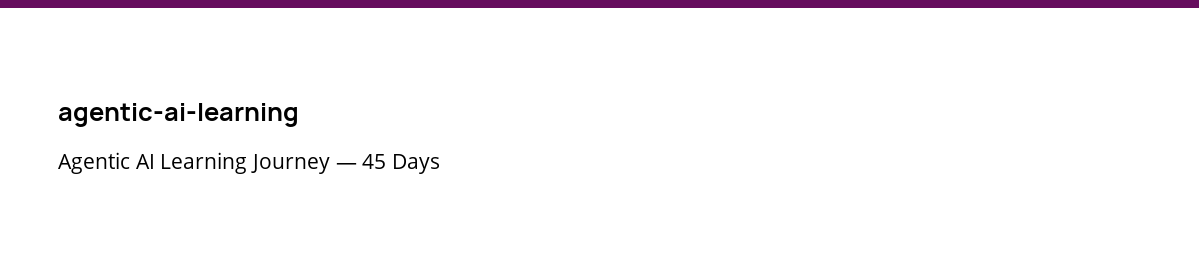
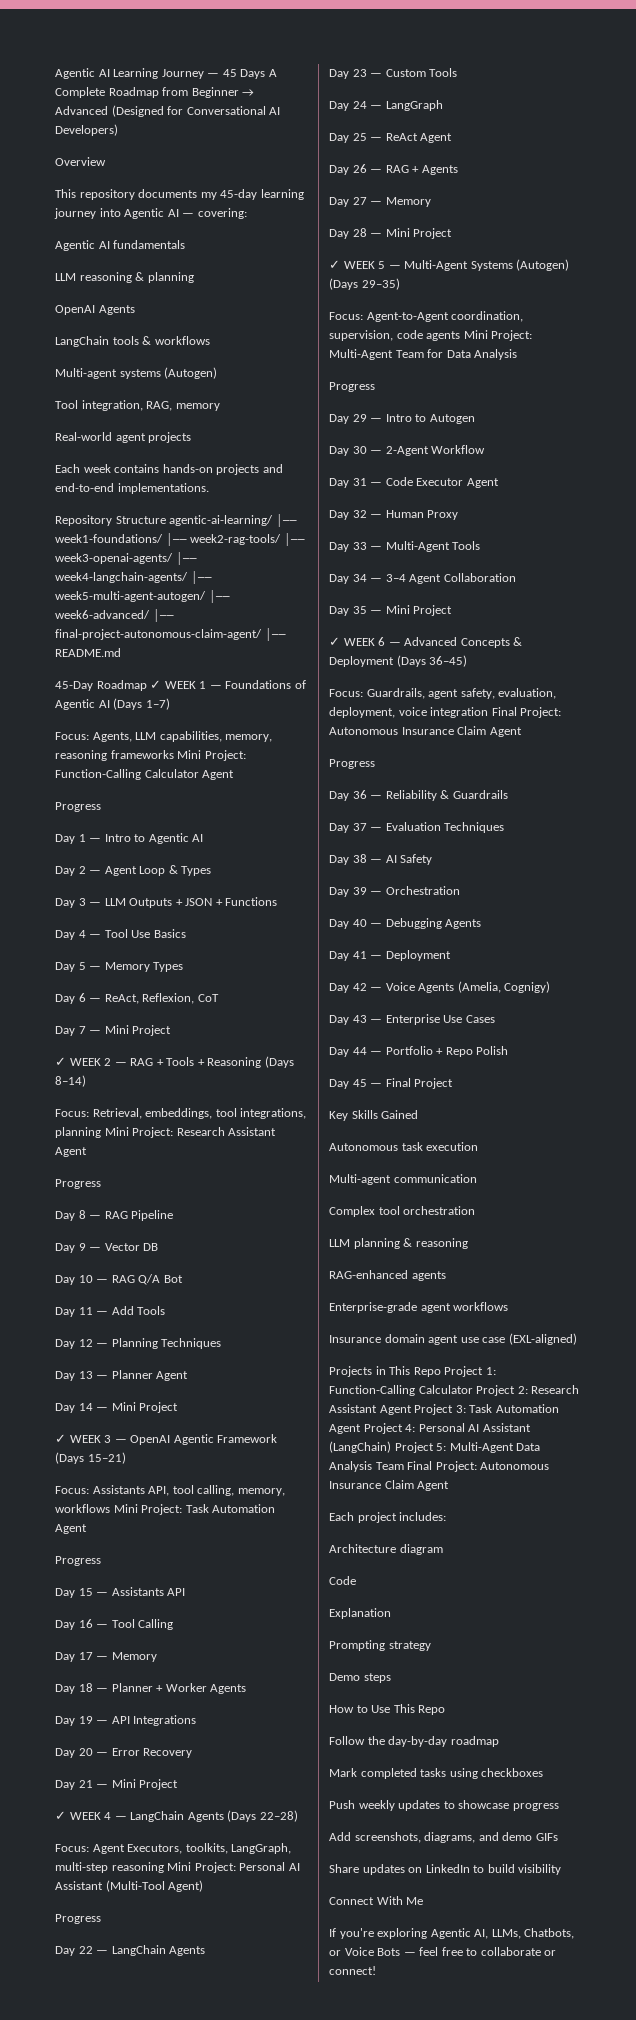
- agentic-ai-learning
- Agentic AI Learning Journey — 45 Days
+ Agentic AI Learning Journey — 45 Days A Complete Roadmap from Beginner → Advanced (Designed for Conversational AI Developers)
+ Overview
+ This repository documents my 45-day learning journey into Agentic AI — covering:
+ Agentic AI fundamentals
+ LLM reasoning & planning
+ OpenAI Agents
+ LangChain tools & workflows
+ Multi-agent systems (Autogen)
+ Tool integration, RAG, memory
+ Real-world agent projects
+ Each week contains hands-on projects and end-to-end implementations.
+ Repository Structure agentic-ai-learning/ │── week1-foundations/ │── week2-rag-tools/ │── week3-openai-agents/ │── week4-langchain-agents/ │── week5-multi-agent-autogen/ │── week6-advanced/ │── final-project-autonomous-claim-agent/ │── README.md
+ 45-Day Roadmap ✓ WEEK 1 — Foundations of Agentic AI (Days 1–7)
+ Focus: Agents, LLM capabilities, memory, reasoning frameworks Mini Project: Function-Calling Calculator Agent
+ Progress
+ Day 1 — Intro to Agentic AI
+ Day 2 — Agent Loop & Types
+ Day 3 — LLM Outputs + JSON + Functions
+ Day 4 — Tool Use Basics
+ Day 5 — Memory Types
+ Day 6 — ReAct, Reflexion, CoT
+ Day 7 — Mini Project
+ ✓ WEEK 2 — RAG + Tools + Reasoning (Days 8–14)
+ Focus: Retrieval, embeddings, tool integrations, planning Mini Project: Research Assistant Agent
+ Progress
+ Day 8 — RAG Pipeline
+ Day 9 — Vector DB
+ Day 10 — RAG Q/A Bot
+ Day 11 — Add Tools
+ Day 12 — Planning Techniques
+ Day 13 — Planner Agent
+ Day 14 — Mini Project
+ ✓ WEEK 3 — OpenAI Agentic Framework (Days 15–21)
+ Focus: Assistants API, tool calling, memory, workflows Mini Project: Task Automation Agent
+ Progress
+ Day 15 — Assistants API
+ Day 16 — Tool Calling
+ Day 17 — Memory
+ Day 18 — Planner + Worker Agents
+ Day 19 — API Integrations
+ Day 20 — Error Recovery
+ Day 21 — Mini Project
+ ✓ WEEK 4 — LangChain Agents (Days 22–28)
+ Focus: Agent Executors, toolkits, LangGraph, multi-step reasoning Mini Project: Personal AI Assistant (Multi-Tool Agent)
+ Progress
+ Day 22 — LangChain Agents
+ Day 23 — Custom Tools
+ Day 24 — LangGraph
+ Day 25 — ReAct Agent
+ Day 26 — RAG + Agents
+ Day 27 — Memory
+ Day 28 — Mini Project
+ ✓ WEEK 5 — Multi-Agent Systems (Autogen) (Days 29–35)
+ Focus: Agent-to-Agent coordination, supervision, code agents Mini Project: Multi-Agent Team for Data Analysis
+ Progress
+ Day 29 — Intro to Autogen
+ Day 30 — 2-Agent Workflow
+ Day 31 — Code Executor Agent
+ Day 32 — Human Proxy
+ Day 33 — Multi-Agent Tools
+ Day 34 — 3–4 Agent Collaboration
+ Day 35 — Mini Project
+ ✓ WEEK 6 — Advanced Concepts & Deployment (Days 36–45)
+ Focus: Guardrails, agent safety, evaluation, deployment, voice integration Final Project: Autonomous Insurance Claim Agent
+ Progress
+ Day 36 — Reliability & Guardrails
+ Day 37 — Evaluation Techniques
+ Day 38 — AI Safety
+ Day 39 — Orchestration
+ Day 40 — Debugging Agents
+ Day 41 — Deployment
+ Day 42 — Voice Agents (Amelia, Cognigy)
+ Day 43 — Enterprise Use Cases
+ Day 44 — Portfolio + Repo Polish
+ Day 45 — Final Project
+ Key Skills Gained
+ Autonomous task execution
+ Multi-agent communication
+ Complex tool orchestration
+ LLM planning & reasoning
+ RAG-enhanced agents
+ Enterprise-grade agent workflows
+ Insurance domain agent use case (EXL-aligned)
+ Projects in This Repo Project 1: Function-Calling Calculator Project 2: Research Assistant Agent Project 3: Task Automation Agent Project 4: Personal AI Assistant (LangChain) Project 5: Multi-Agent Data Analysis Team Final Project: Autonomous Insurance Claim Agent
+ Each project includes:
+ Architecture diagram
+ Code
+ Explanation
+ Prompting strategy
+ Demo steps
+ How to Use This Repo
+ Follow the day-by-day roadmap
+ Mark completed tasks using checkboxes
+ Push weekly updates to showcase progress
+ Add screenshots, diagrams, and demo GIFs
+ Share updates on LinkedIn to build visibility
+ Connect With Me
+ If you're exploring Agentic AI, LLMs, Chatbots, or Voice Bots — feel free to collaborate or connect!

